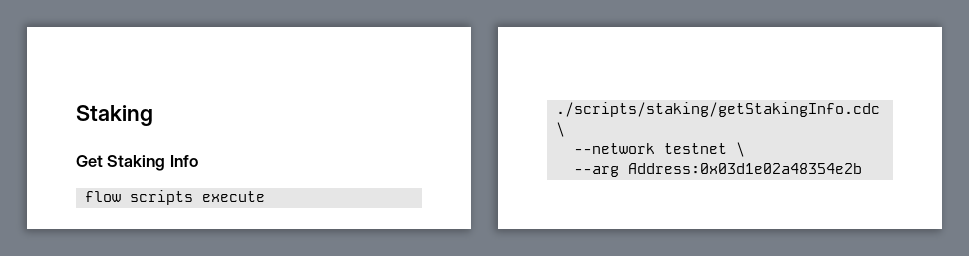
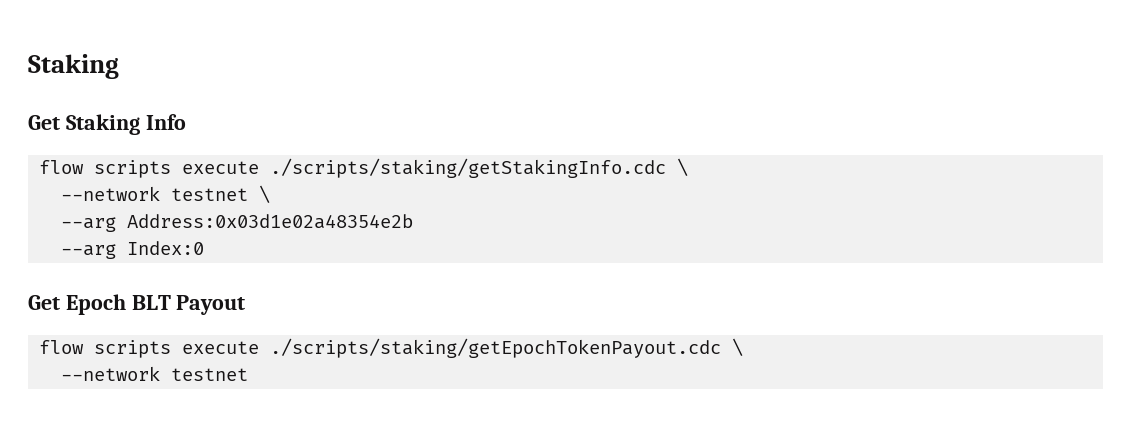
+ --arg Index:0
+ Get Epoch BLT Payout
+ flow scripts execute ./scripts/staking/getEpochTokenPayout.cdc \
+ --network testnet

